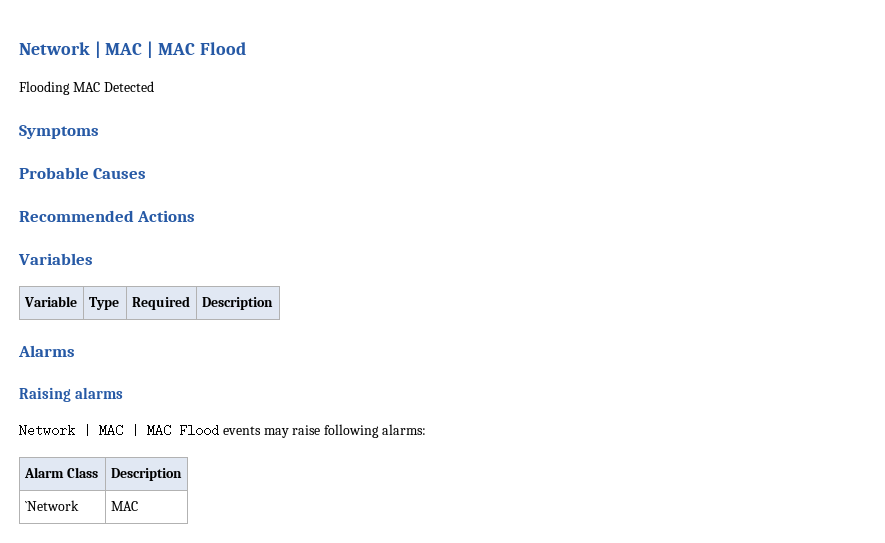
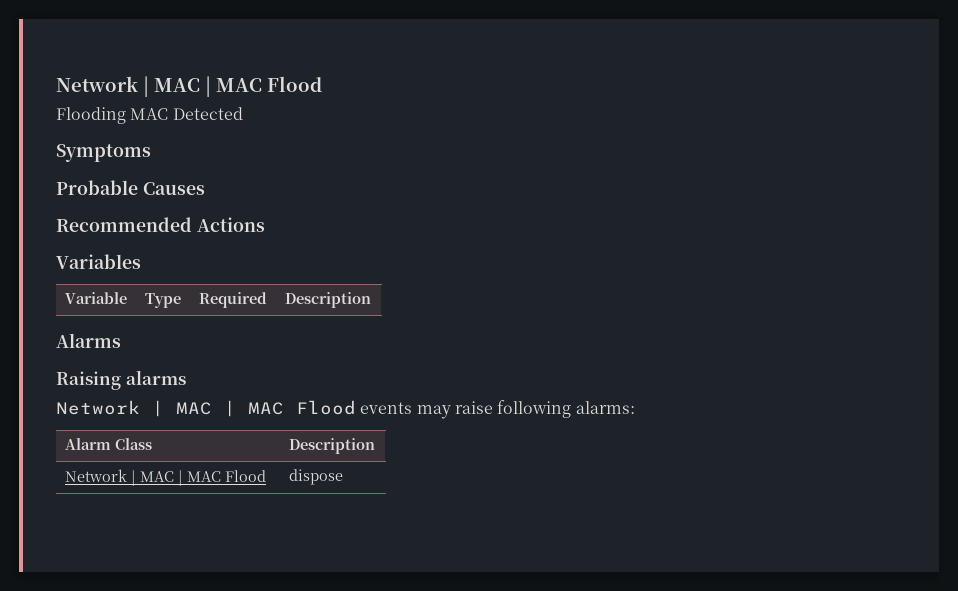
- `Network | MAC
+ Network | MAC | MAC Flood | dispose

